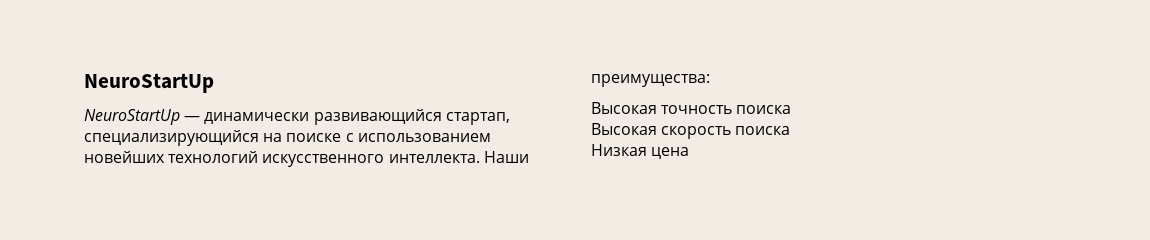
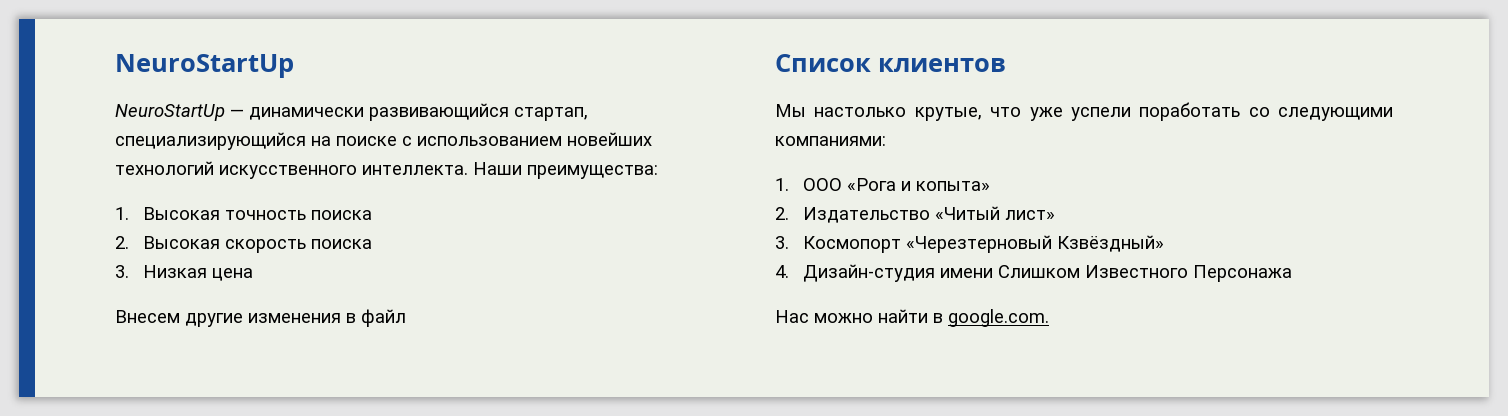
- Высокая точность поиска
+ 1. Высокая точность поиска
- Высокая скорость поиска
+ 2. Высокая скорость поиска
- Низкая цена
+ 3. Низкая цена
+ Внесем другие изменения в файл
+ Список клиентов
+ Мы настолько крутые, что уже успели поработать со следующими компаниями:
+ 1. ООО «Рога и копыта»
+ 2. Издательство «Читый лист»
+ 3. Космопорт «Черезтерновый Кзвёздный»
+ 4. Дизайн-студия имени Слишком Известного Персонажа
+ Нас можно найти в google.com.

